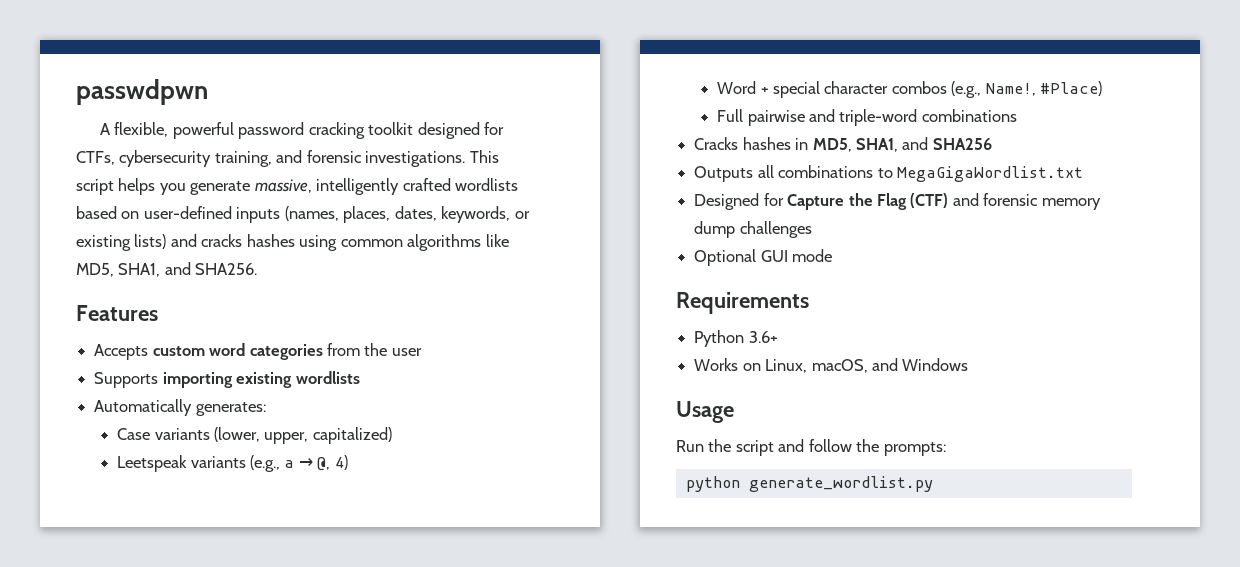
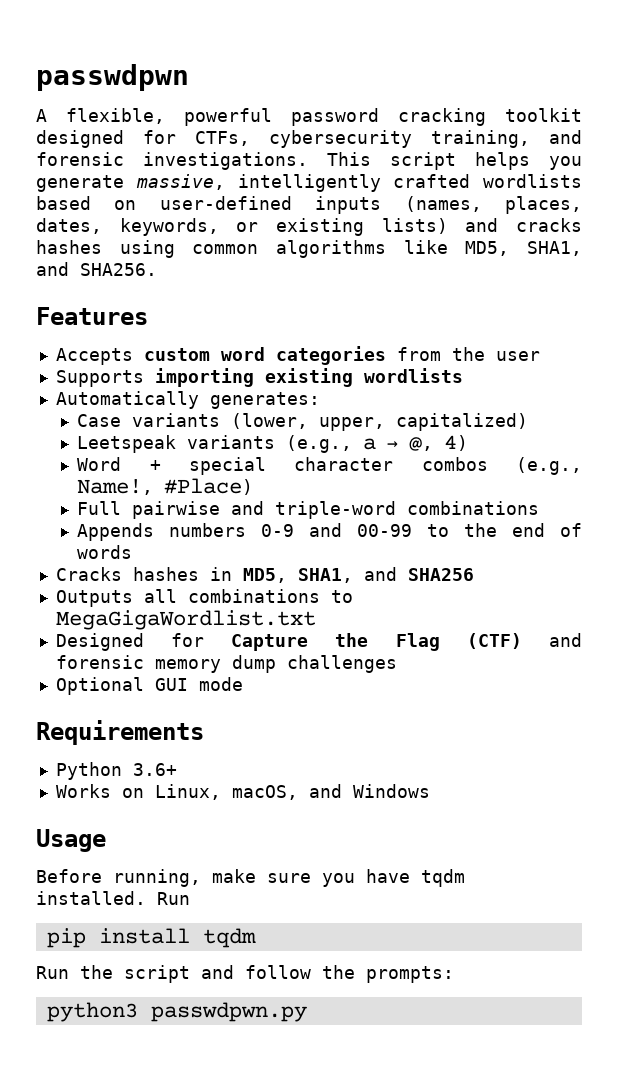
+ Appends numbers 0-9 and 00-99 to the end of words
+ Before running, make sure you have tqdm installed. Run
+ pip install tqdm
- python generate_wordlist.py
+ python3 passwdpwn.py

